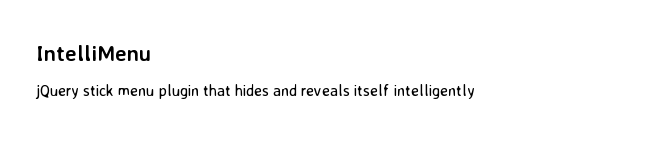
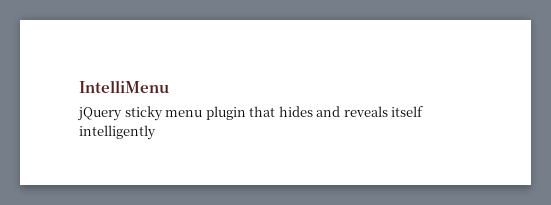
- jQuery stick menu plugin that hides and reveals itself intelligently
+ jQuery sticky menu plugin that hides and reveals itself intelligently

